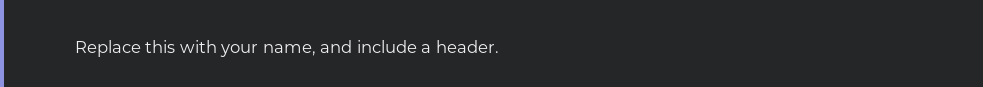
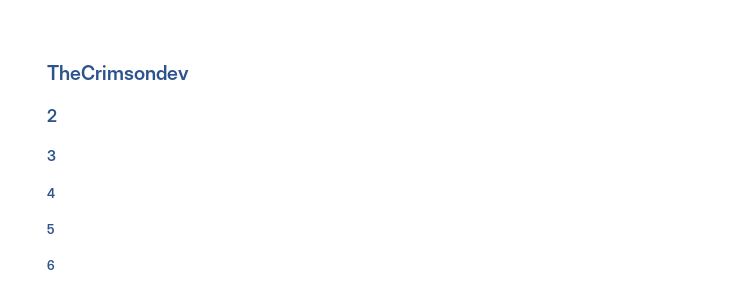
- Replace this with your name, and include a header.
+ TheCrimsondev
+ 2
+ 3
+ 4
+ 5
+ 6

